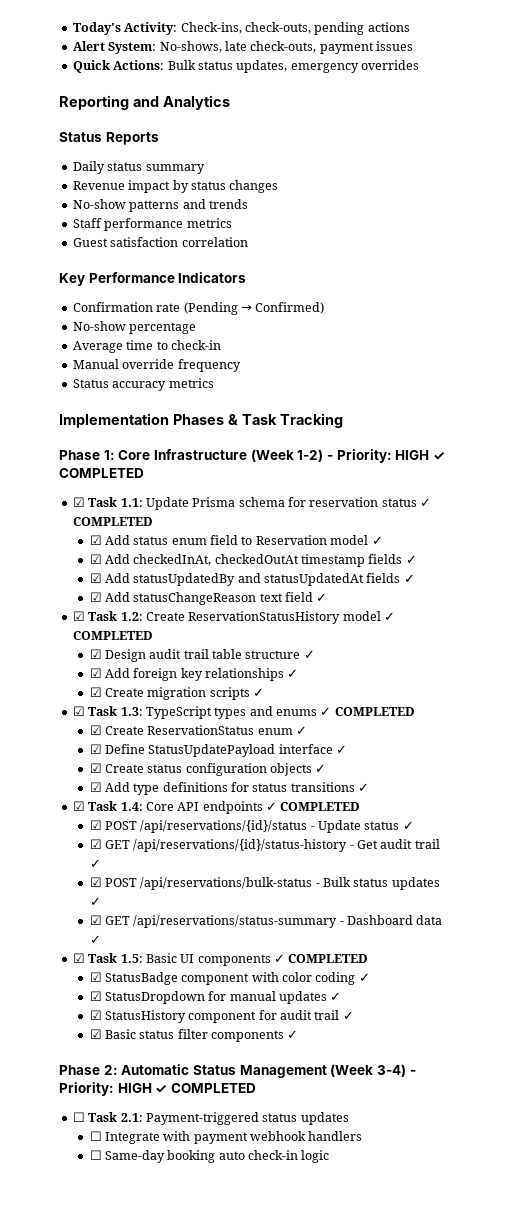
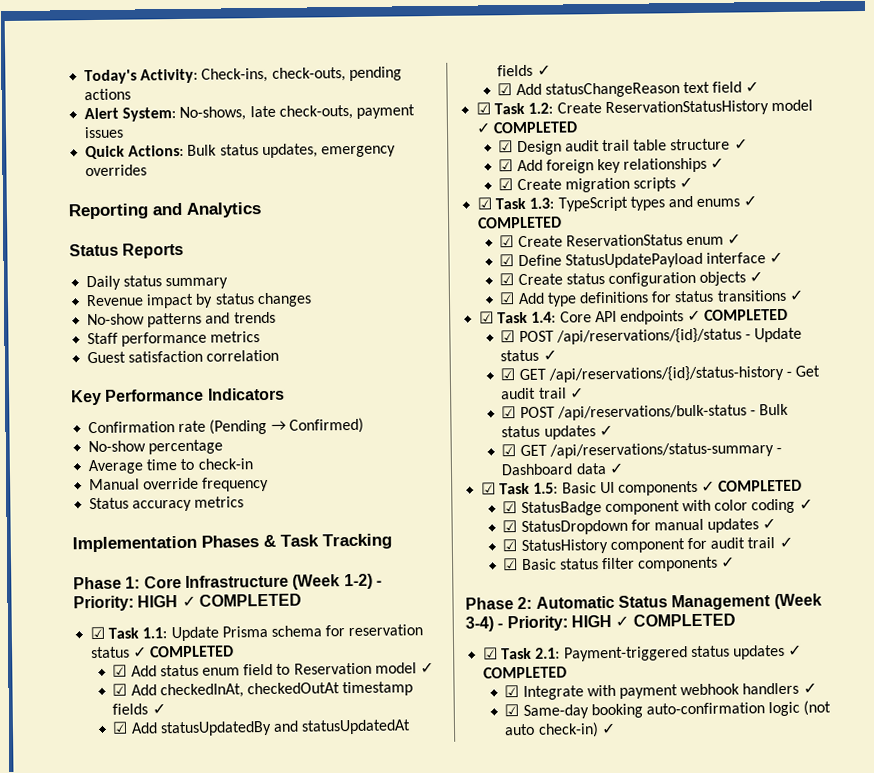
- ☐ Task 2.1: Payment-triggered status updates
- ☐ Integrate with payment webhook handlers
- ☐ Same-day booking auto check-in logic
+ ☑ Task 2.1: Payment-triggered status updates ✓ COMPLETED
+ ☑ Integrate with payment webhook handlers ✓
+ ☑ Same-day booking auto-confirmation logic (not auto check-in) ✓

